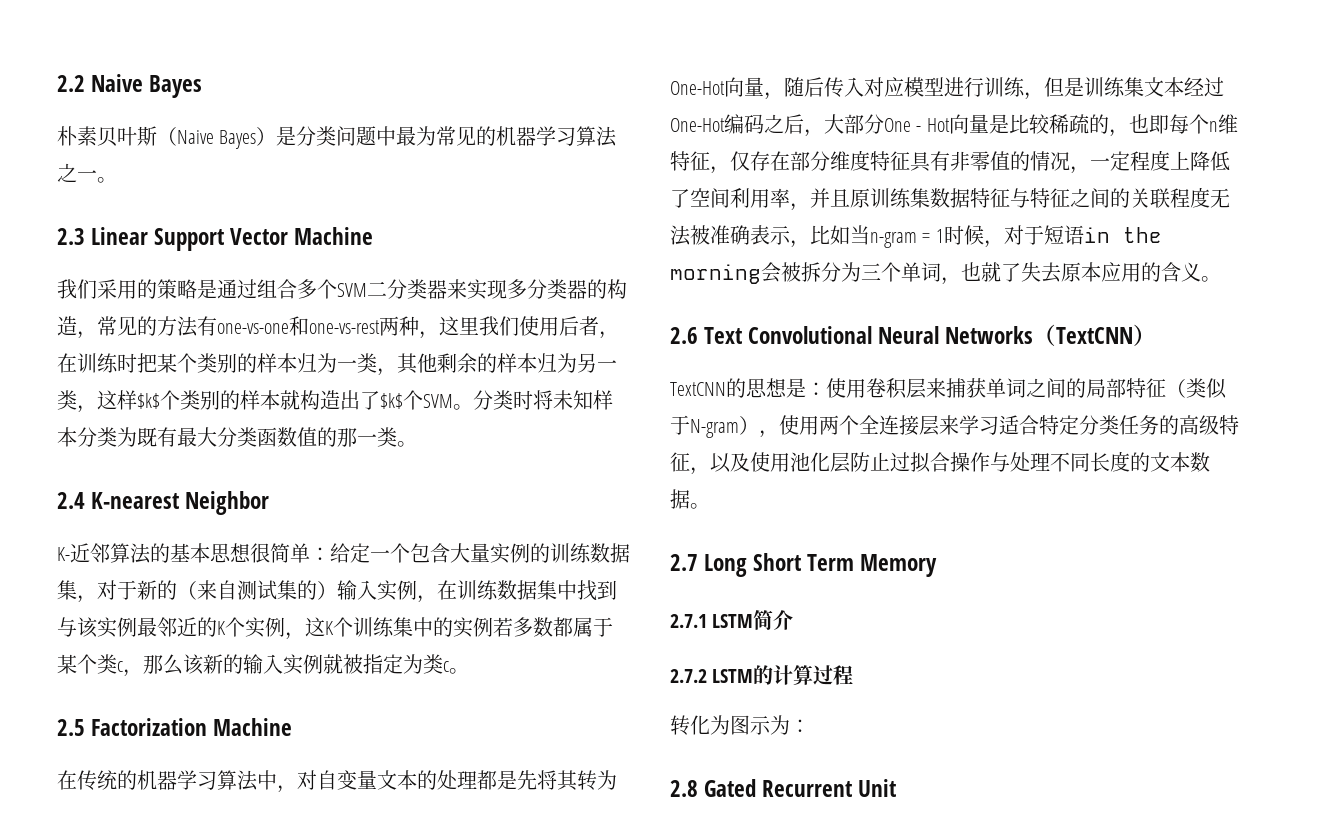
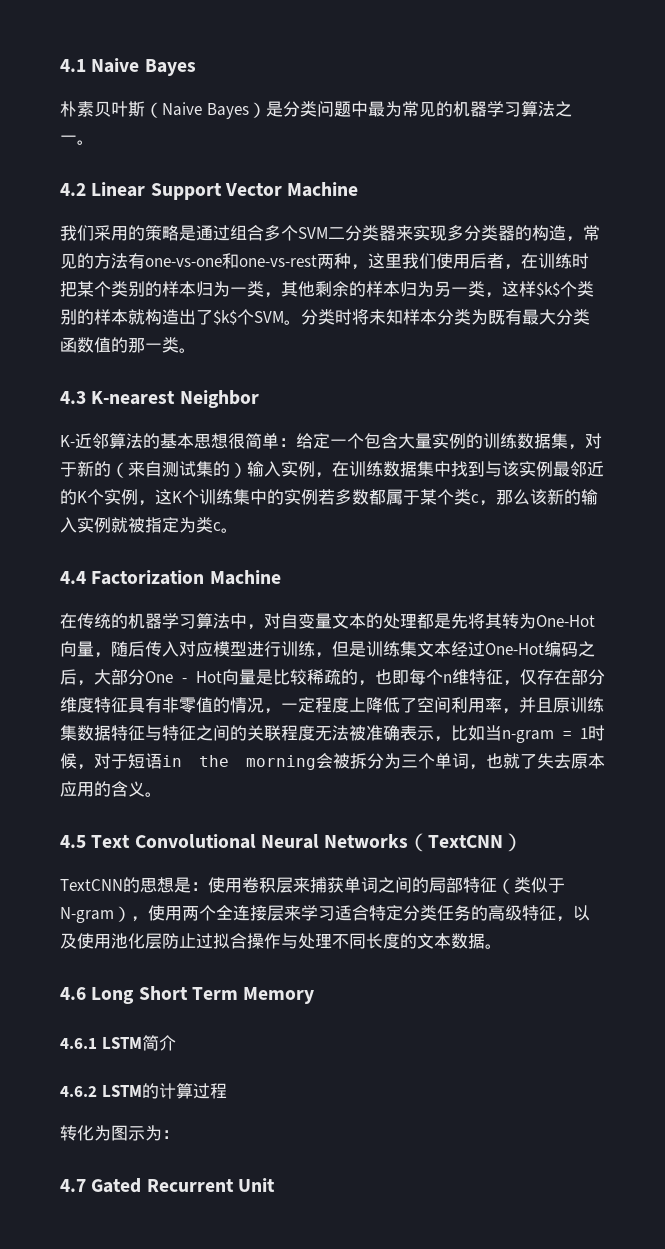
- 2.2 Naive Bayes
+ 4.1 Naive Bayes
- 2.3 Linear Support Vector Machine
+ 4.2 Linear Support Vector Machine
- 2.4 K-nearest Neighbor
+ 4.3 K-nearest Neighbor
- 2.5 Factorization Machine
+ 4.4 Factorization Machine
- 2.6 Text Convolutional Neural Networks（TextCNN）
+ 4.5 Text Convolutional Neural Networks（TextCNN）
- 2.7 Long Short Term Memory
+ 4.6 Long Short Term Memory
- 2.7.1 LSTM简介
+ 4.6.1 LSTM简介
- 2.7.2 LSTM的计算过程
+ 4.6.2 LSTM的计算过程
- 2.8 Gated Recurrent Unit
+ 4.7 Gated Recurrent Unit

